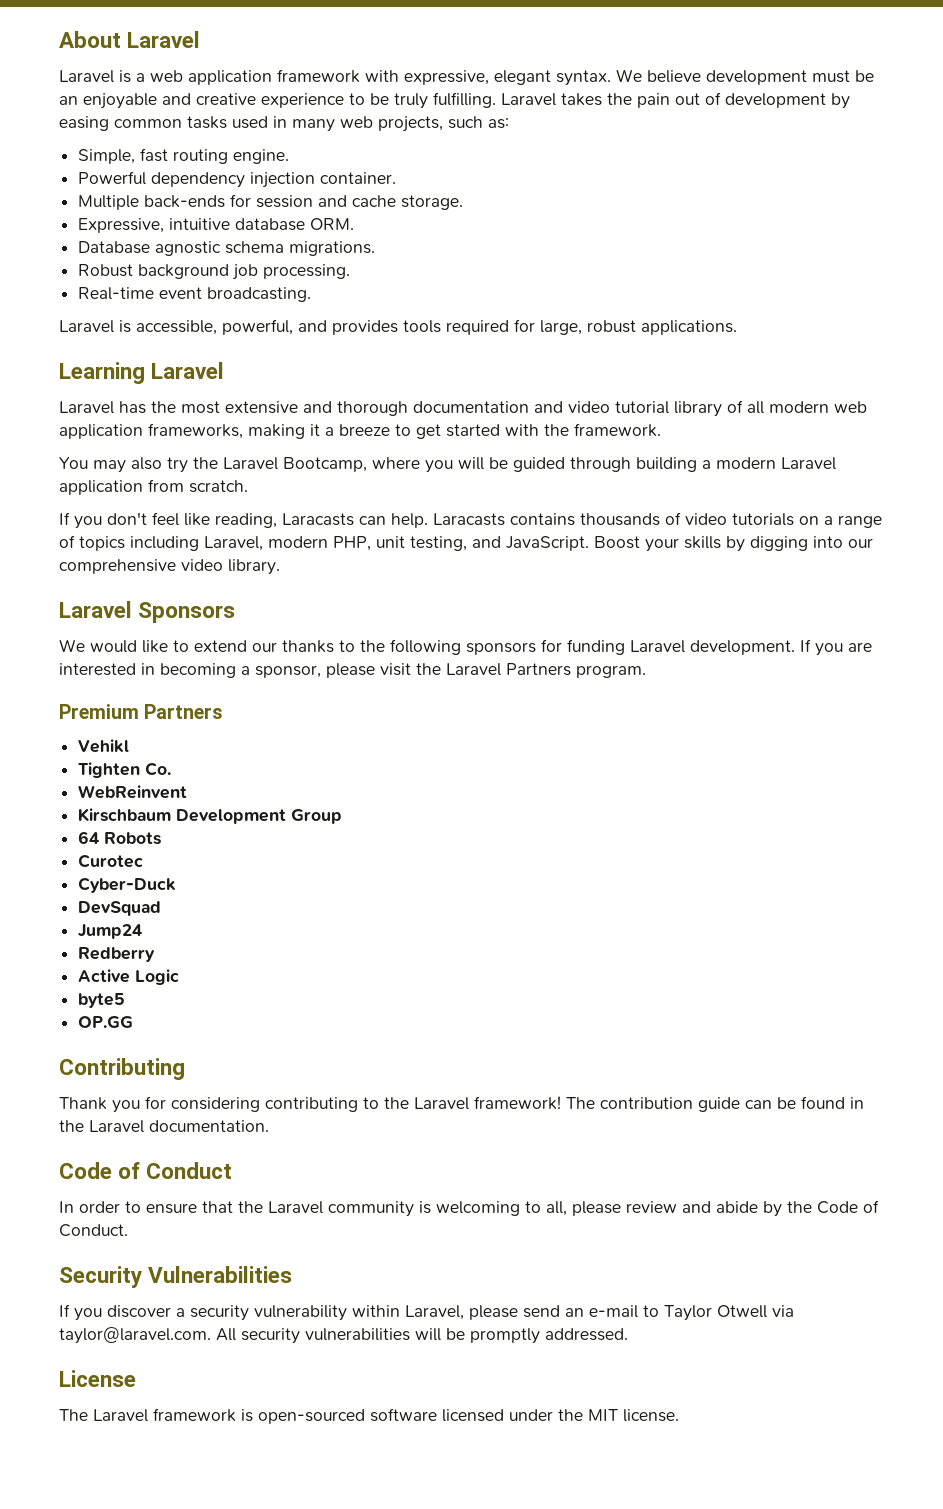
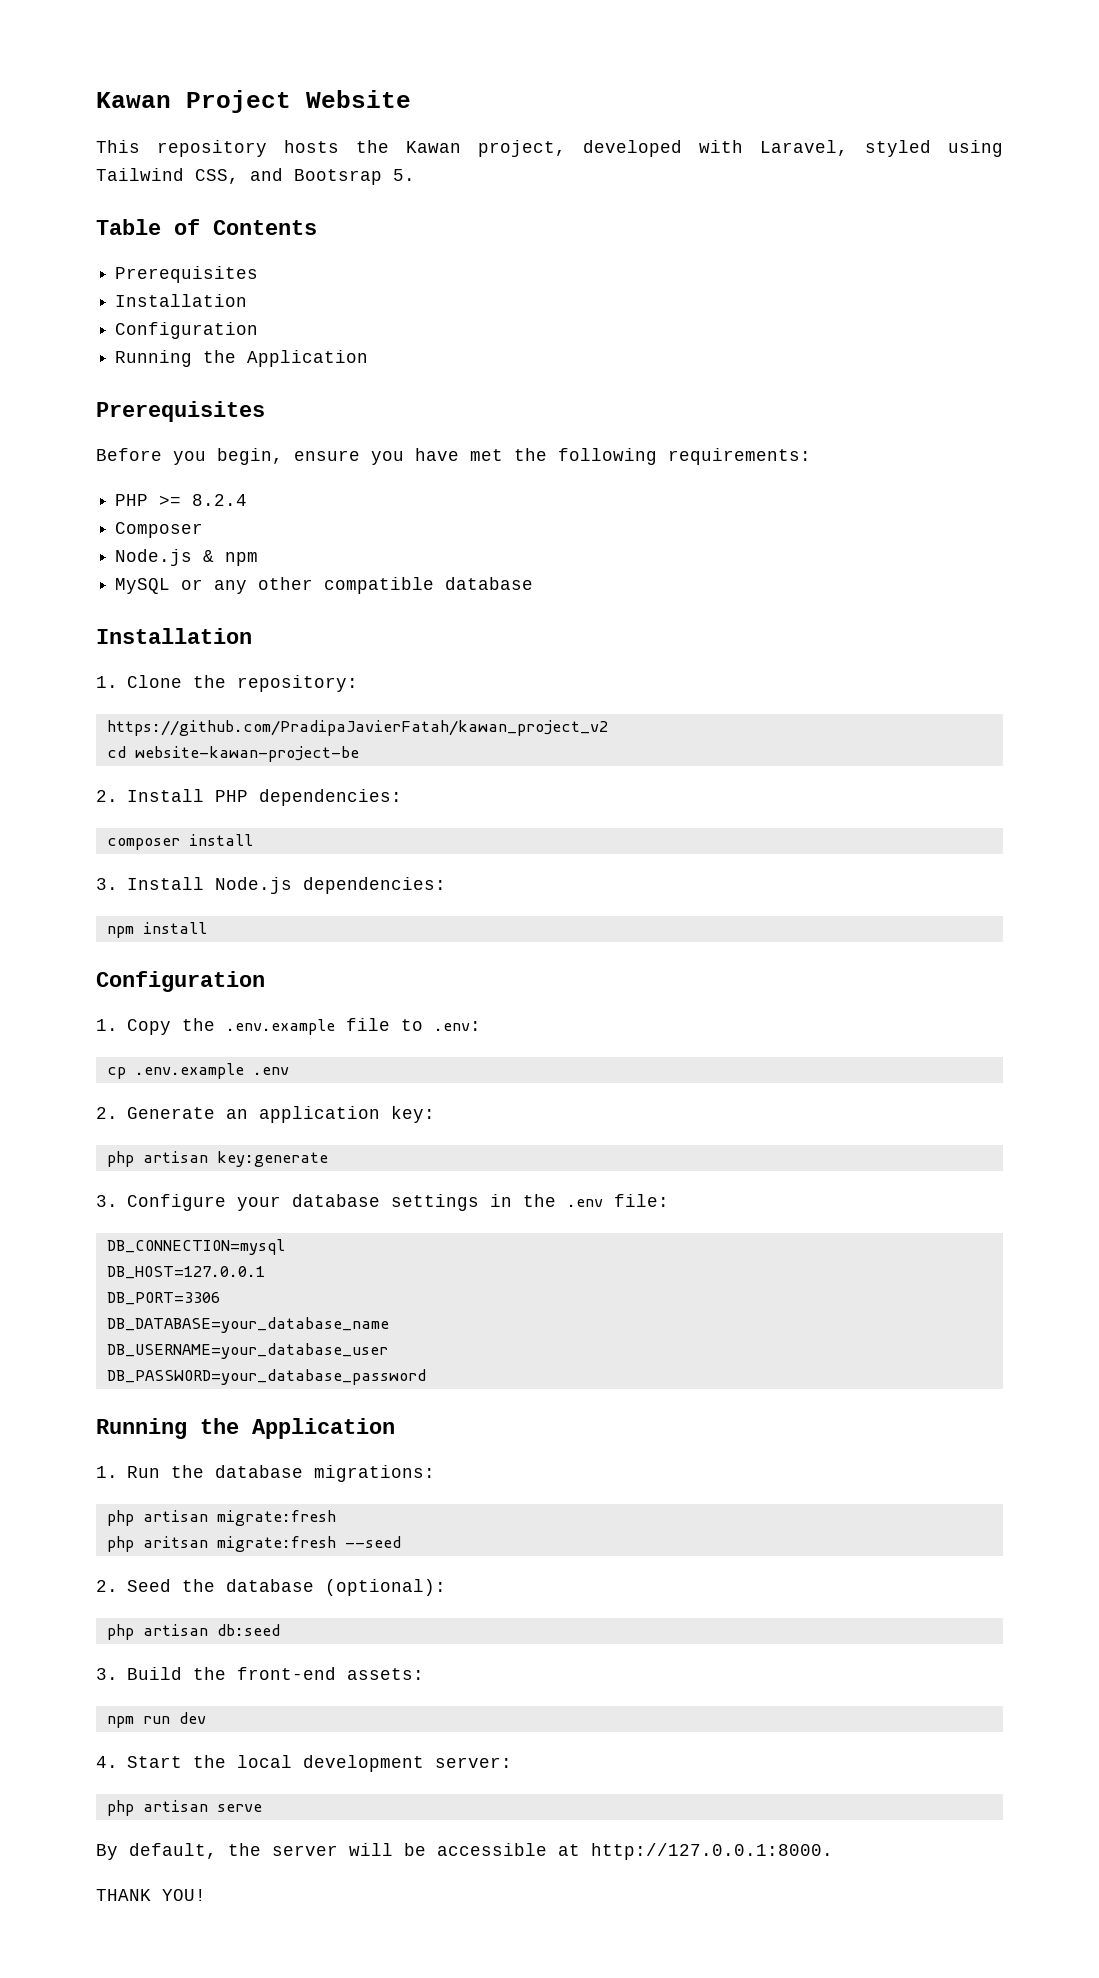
- About Laravel
- Laravel is a web application framework with expressive, elegant syntax. We believe development must be an enjoyable and creative experience to be truly fulfilling. Laravel takes the pain out of development by easing common tasks used in many web projects, such as:
- Simple, fast routing engine.
- Powerful dependency injection container.
- Multiple back-ends for session and cache storage.
- Expressive, intuitive database ORM.
- Database agnostic schema migrations.
- Robust background job processing.
- Real-time event broadcasting.
- Laravel is accessible, powerful, and provides tools required for large, robust applications.
- Learning Laravel
- Laravel has the most extensive and thorough documentation and video tutorial library of all modern web application frameworks, making it a breeze to get started with the framework.
- You may also try the Laravel Bootcamp, where you will be guided through building a modern Laravel application from scratch.
- If you don't feel like reading, Laracasts can help. Laracasts contains thousands of video tutorials on a range of topics including Laravel, modern PHP, unit testing, and JavaScript. Boost your skills by digging into our comprehensive video library.
- Laravel Sponsors
- We would like to extend our thanks to the following sponsors for funding Laravel development. If you are interested in becoming a sponsor, please visit the Laravel Partners program.
- Premium Partners
- Vehikl
- Tighten Co.
- WebReinvent
- Kirschbaum Development Group
- 64 Robots
- Curotec
- Cyber-Duck
- DevSquad
- Jump24
- Redberry
- Active Logic
- byte5
- OP.GG
- Contributing
- Thank you for considering contributing to the Laravel framework! The contribution guide can be found in the Laravel documentation.
- Code of Conduct
- In order to ensure that the Laravel community is welcoming to all, please review and abide by the Code of Conduct.
- Security Vulnerabilities
- If you discover a security vulnerability within Laravel, please send an e-mail to Taylor Otwell via taylor@laravel.com. All security vulnerabilities will be promptly addressed.
- License
- The Laravel framework is open-sourced software licensed under the MIT license.
+ Kawan Project Website
+ This repository hosts the Kawan project, developed with Laravel, styled using Tailwind CSS, and Bootsrap 5.
+ Table of Contents
+ Prerequisites
+ Installation
+ Configuration
+ Running the Application
+ Prerequisites
+ Before you begin, ensure you have met the following requirements:
+ PHP >= 8.2.4
+ Composer
+ Node.js & npm
+ MySQL or any other compatible database
+ Installation
+ 1. Clone the repository:
+ https://github.com/PradipaJavierFatah/kawan_project_v2
+ cd website-kawan-project-be
+ 2. Install PHP dependencies:
+ composer install
+ 3. Install Node.js dependencies:
+ npm install
+ Configuration
+ 1. Copy the .env.example file to .env:
+ cp .env.example .env
+ 2. Generate an application key:
+ php artisan key:generate
+ 3. Configure your database settings in the .env file:
+ DB_CONNECTION=mysql
+ DB_HOST=127.0.0.1
+ DB_PORT=3306
+ DB_DATABASE=your_database_name
+ DB_USERNAME=your_database_user
+ DB_PASSWORD=your_database_password
+ Running the Application
+ 1. Run the database migrations:
+ php artisan migrate:fresh
+ php aritsan migrate:fresh --seed
+ 2. Seed the database (optional):
+ php artisan db:seed
+ 3. Build the front-end assets:
+ npm run dev
+ 4. Start the local development server:
+ php artisan serve
+ By default, the server will be accessible at http://127.0.0.1:8000.
+ THANK YOU!

